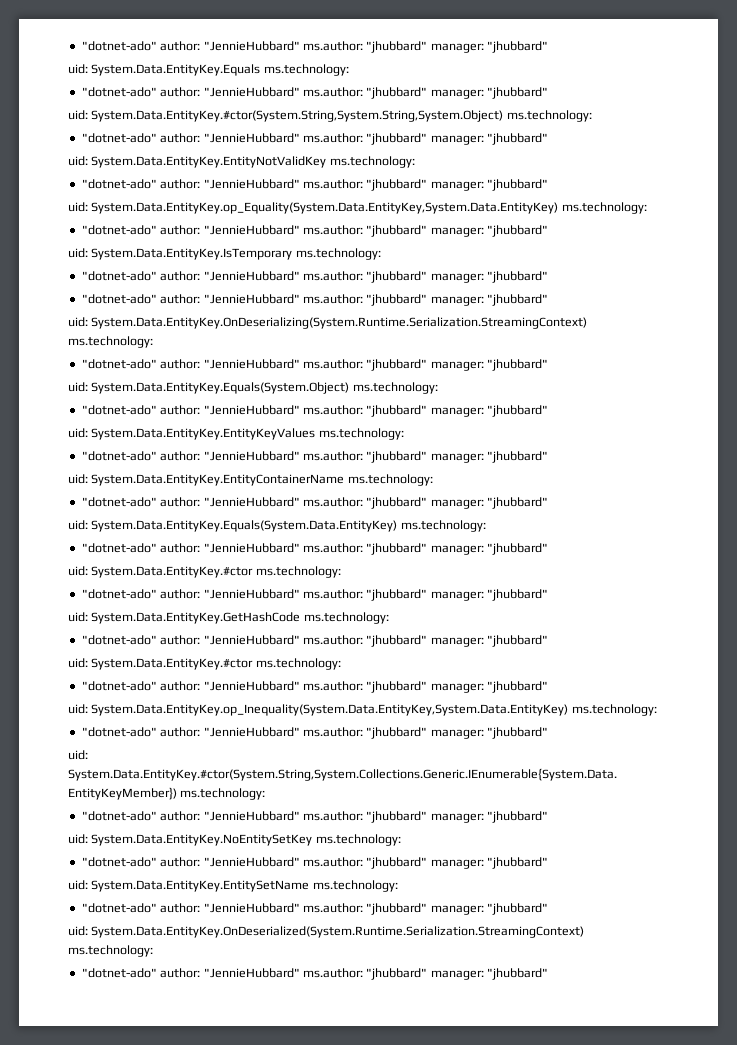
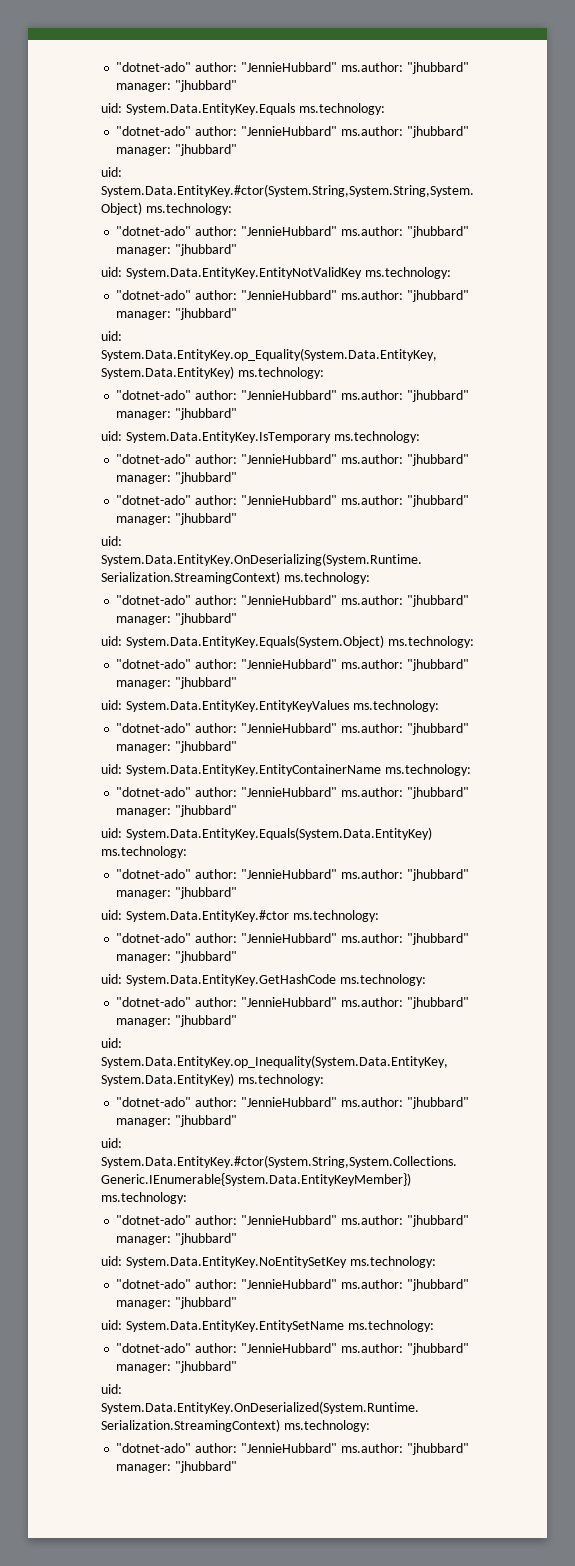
  uid: System.Data.EntityKey.GetHashCode ms.technology:
- "dotnet-ado" author: "JennieHubbard" ms.author: "jhubbard" manager: "jhubbard"
- uid: System.Data.EntityKey.#ctor ms.technology:

